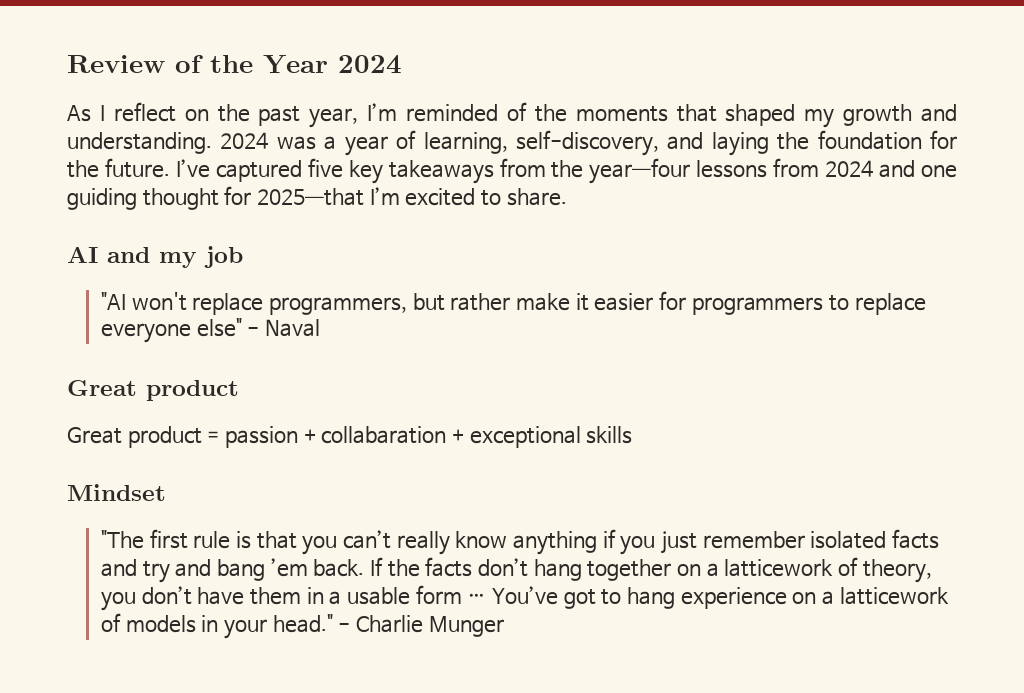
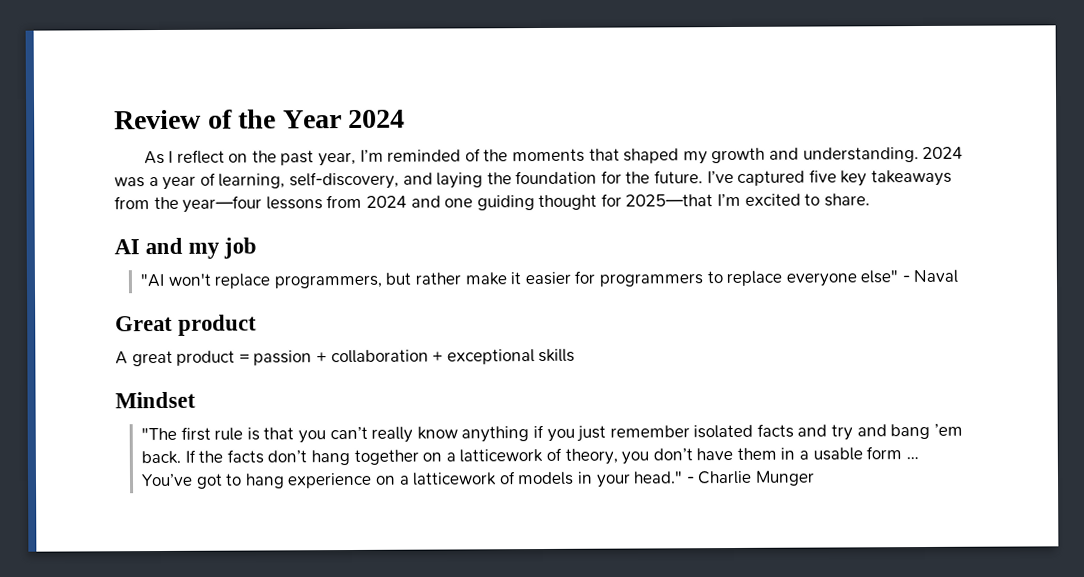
- Great product = passion + collabaration + exceptional skills
+ A great product = passion + collaboration + exceptional skills

